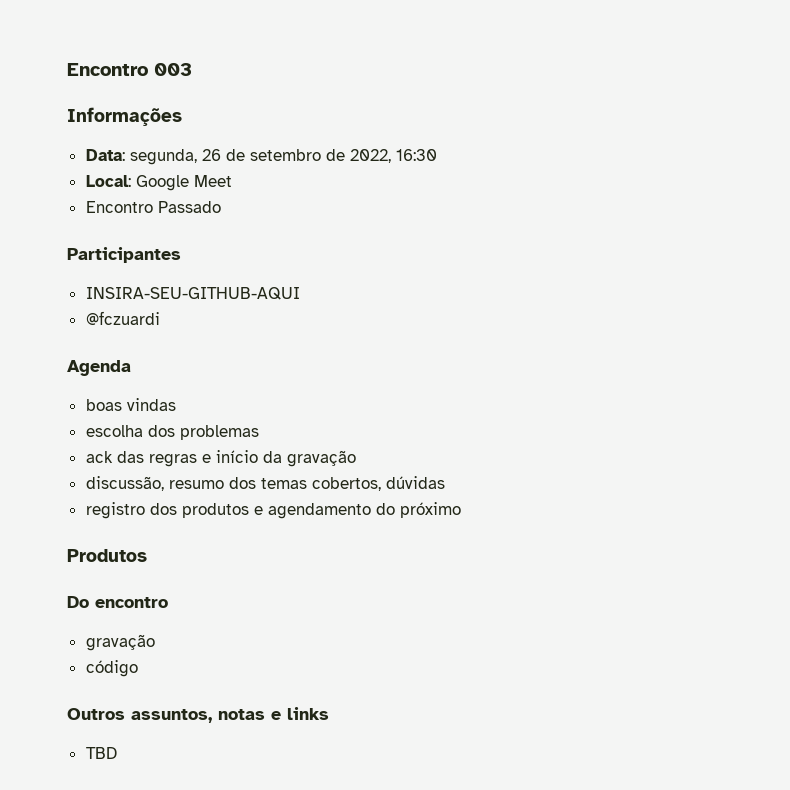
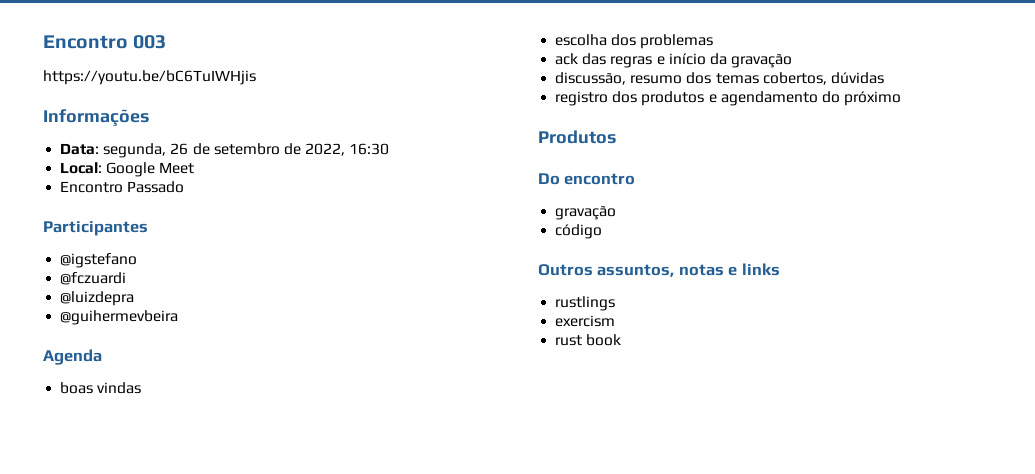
+ https://youtu.be/bC6TuIWHjis
- INSIRA-SEU-GITHUB-AQUI
+ @igstefano
+ @luizdepra
+ @guihermevbeira
- TBD
+ rustlings
+ exercism
+ rust book

